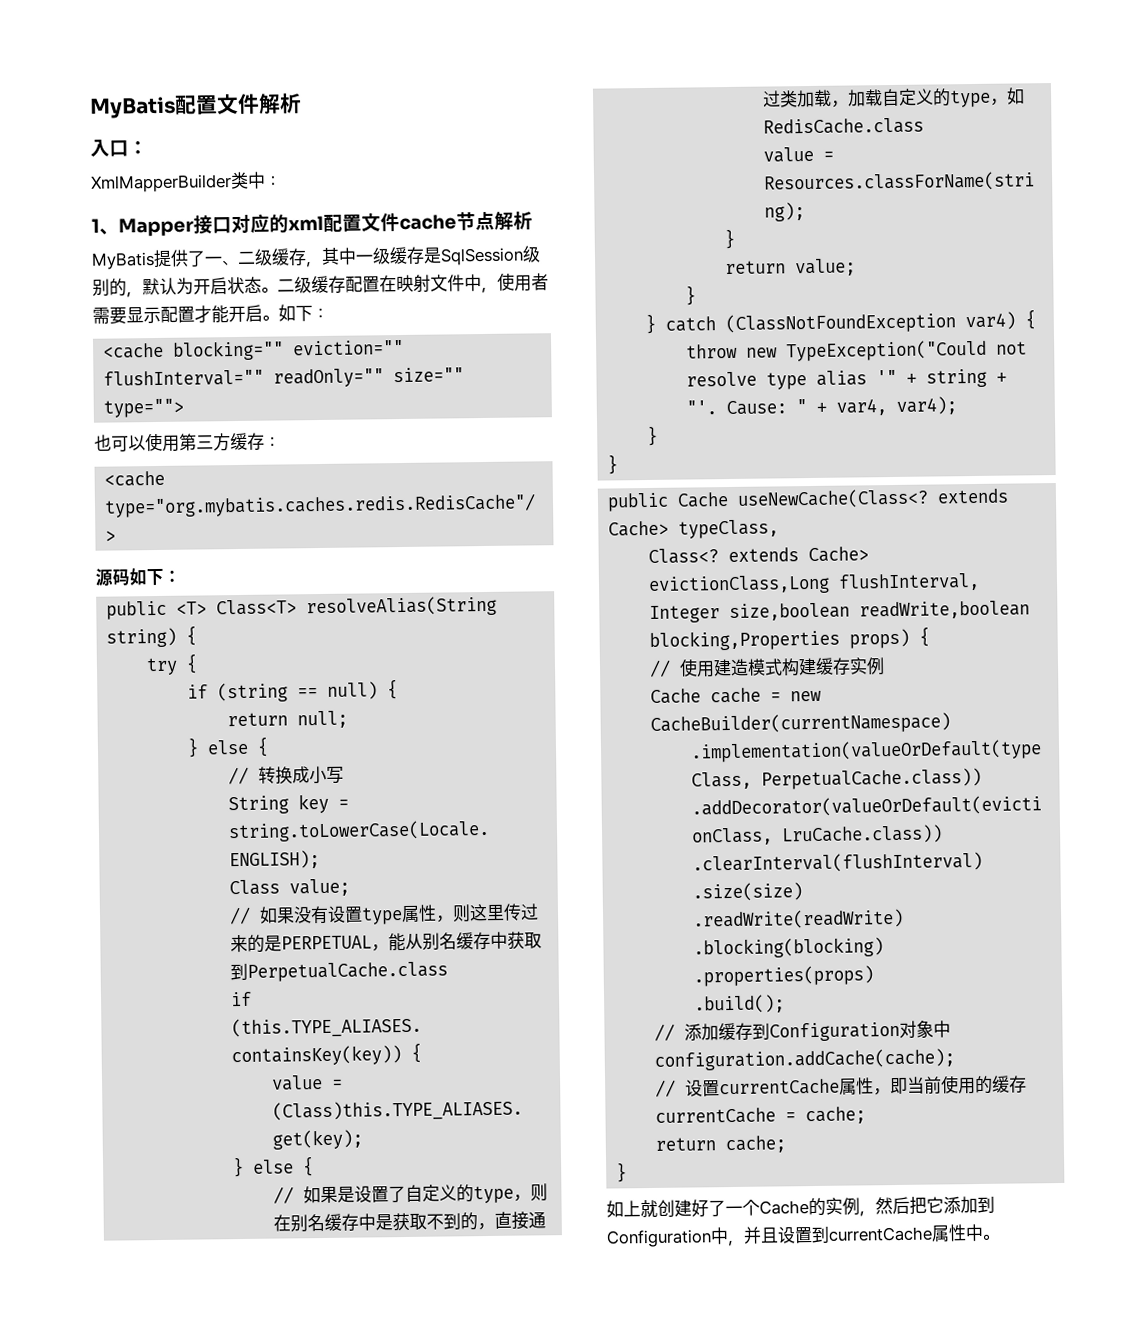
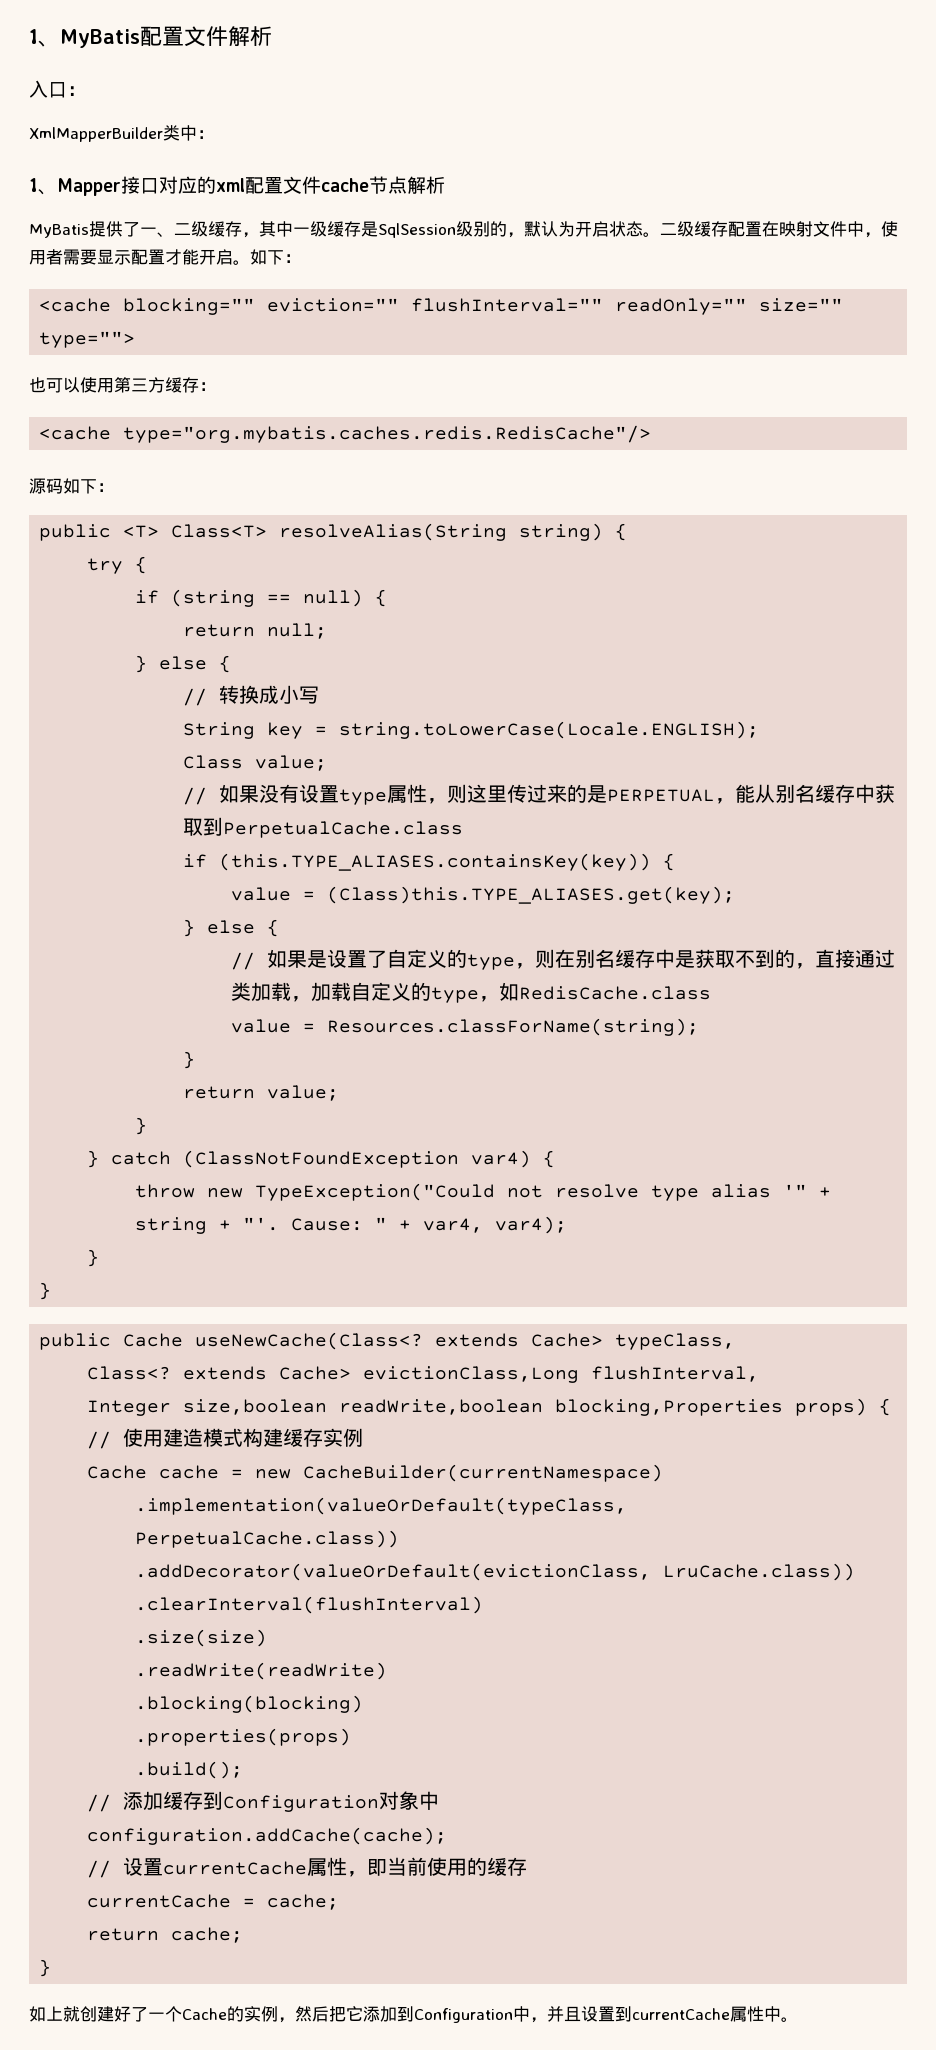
- MyBatis配置文件解析
+ 1、MyBatis配置文件解析

